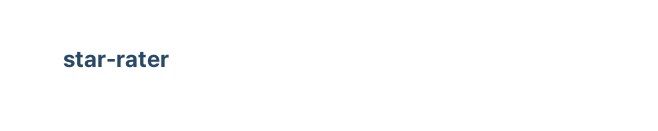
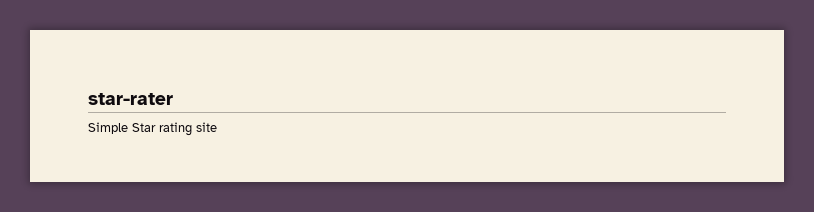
+ Simple Star rating site

